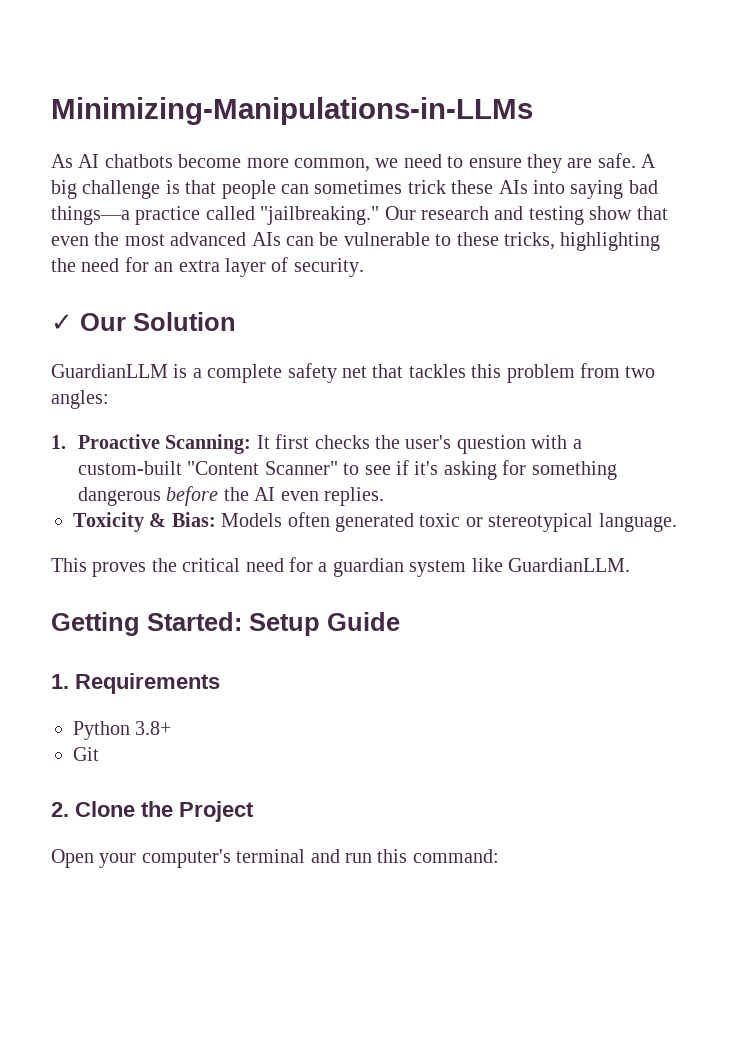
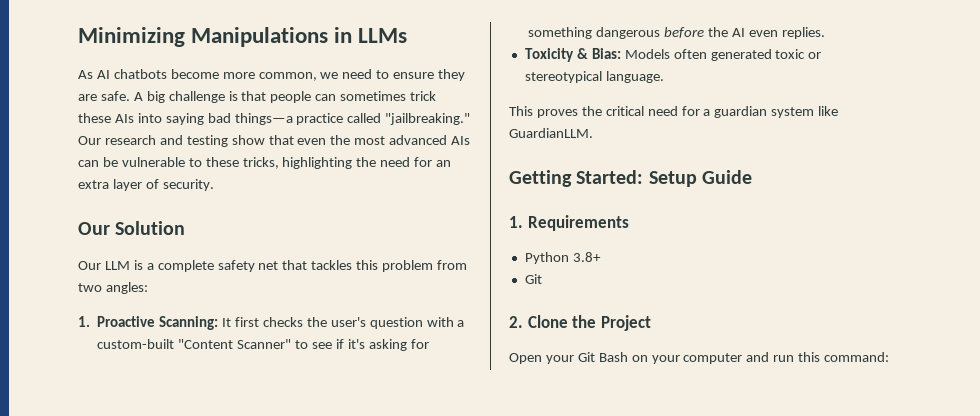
- Minimizing-Manipulations-in-LLMs
+ Minimizing Manipulations in LLMs
- ✓ Our Solution
+ Our Solution
- GuardianLLM is a complete safety net that tackles this problem from two angles:
+ Our LLM is a complete safety net that tackles this problem from two angles:
- Open your computer's terminal and run this command:
+ Open your Git Bash on your computer and run this command:

